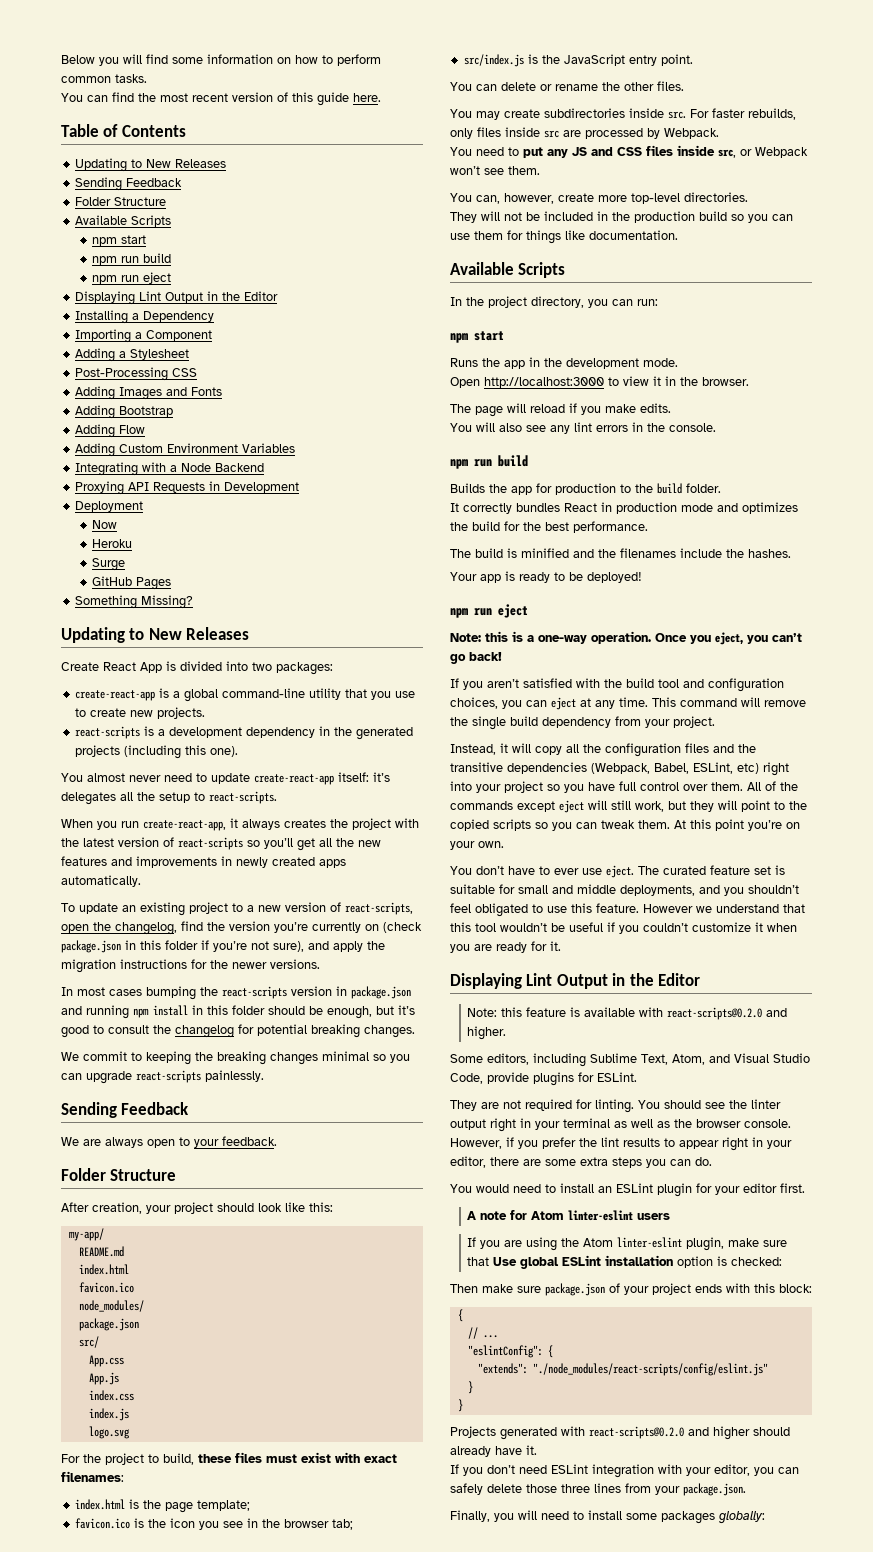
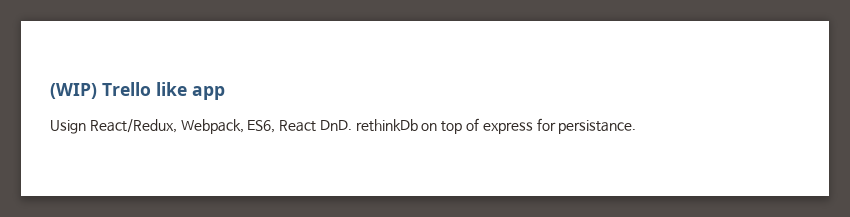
- Below you will find some information on how to perform common tasks.
- You can find the most recent version of this guide here.
- Table of Contents
- Updating to New Releases
- Sending Feedback
- Folder Structure
- Available Scripts
- npm start
- npm run build
- npm run eject
- Displaying Lint Output in the Editor
- Installing a Dependency
- Importing a Component
- Adding a Stylesheet
- Post-Processing CSS
- Adding Images and Fonts
- Adding Bootstrap
- Adding Flow
- Adding Custom Environment Variables
- Integrating with a Node Backend
- Proxying API Requests in Development
- Deployment
- Now
- Heroku
- Surge
- GitHub Pages
- Something Missing?
- Updating to New Releases
- Create React App is divided into two packages:
- create-react-app is a global command-line utility that you use to create new projects.
- react-scripts is a development dependency in the generated projects (including this one).
- You almost never need to update create-react-app itself: it’s delegates all the setup to react-scripts.
- When you run create-react-app, it always creates the project with the latest version of react-scripts so you’ll get all the new features and improvements in newly created apps automatically.
- To update an existing project to a new version of react-scripts, open the changelog, find the version you’re currently on (check package.json in this folder if you’re not sure), and apply the migration instructions for the newer versions.
- In most cases bumping the react-scripts version in package.json and running npm install in this folder should be enough, but it’s good to consult the changelog for potential breaking changes.
- We commit to keeping the breaking changes minimal so you can upgrade react-scripts painlessly.
- Sending Feedback
- We are always open to your feedback.
- Folder Structure
- After creation, your project should look like this:
- my-app/
- README.md
- index.html
- favicon.ico
- node_modules/
- package.json
- src/
- App.css
- App.js
- index.css
- index.js
- logo.svg
- For the project to build, these files must exist with exact filenames:
- index.html is the page template;
- favicon.ico is the icon you see in the browser tab;
- src/index.js is the JavaScript entry point.
- You can delete or rename the other files.
- You may create subdirectories inside src. For faster rebuilds, only files inside src are processed by Webpack.
- You need to put any JS and CSS files inside src, or Webpack won’t see them.
- You can, however, create more top-level directories.
- They will not be included in the production build so you can use them for things like documentation.
- Available Scripts
- In the project directory, you can run:
- npm start
- Runs the app in the development mode.
- Open http://localhost:3000 to view it in the browser.
- The page will reload if you make edits.
- You will also see any lint errors in the console.
- npm run build
- Builds the app for production to the build folder.
- It correctly bundles React in production mode and optimizes the build for the best performance.
- The build is minified and the filenames include the hashes.
- Your app is ready to be deployed!
- npm run eject
- Note: this is a one-way operation. Once you eject, you can’t go back!
- If you aren’t satisfied with the build tool and configuration choices, you can eject at any time. This command will remove the single build dependency from your project.
- Instead, it will copy all the configuration files and the transitive dependencies (Webpack, Babel, ESLint, etc) right into your project so you have full control over them. All of the commands except eject will still work, but they will point to the copied scripts so you can tweak them. At this point you’re on your own.
- You don’t have to ever use eject. The curated feature set is suitable for small and middle deployments, and you shouldn’t feel obligated to use this feature. However we understand that this tool wouldn’t be useful if you couldn’t customize it when you are ready for it.
- Displaying Lint Output in the Editor
- Note: this feature is available with react-scripts@0.2.0 and higher.
- Some editors, including Sublime Text, Atom, and Visual Studio Code, provide plugins for ESLint.
- They are not required for linting. You should see the linter output right in your terminal as well as the browser console. However, if you prefer the lint results to appear right in your editor, there are some extra steps you can do.
- You would need to install an ESLint plugin for your editor first.
- A note for Atom linter-eslint users
- If you are using the Atom linter-eslint plugin, make sure that Use global ESLint installation option is checked:
- Then make sure package.json of your project ends with this block:
- {
- // ...
- "eslintConfig": {
- "extends": "./node_modules/react-scripts/config/eslint.js"
- }
- }
- Projects generated with react-scripts@0.2.0 and higher should already have it.
- If you don’t need ESLint integration with your editor, you can safely delete those three lines from your package.json.
- Finally, you will need to install some packages globally:
+ (WIP) Trello like app
+ Usign React/Redux, Webpack, ES6, React DnD. rethinkDb on top of express for persistance.

